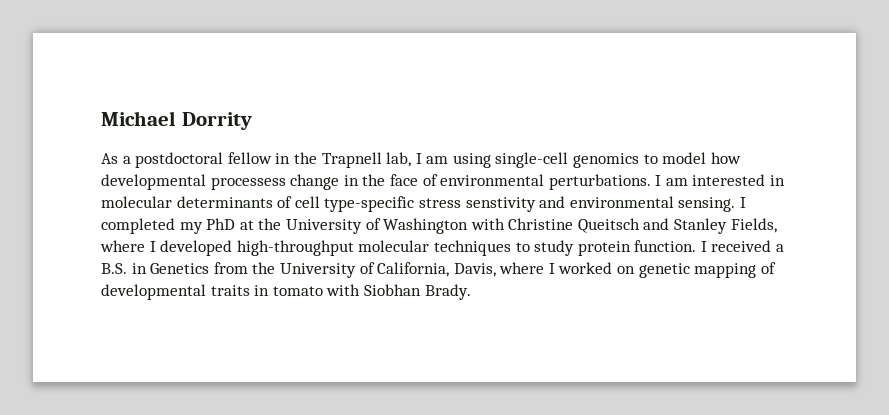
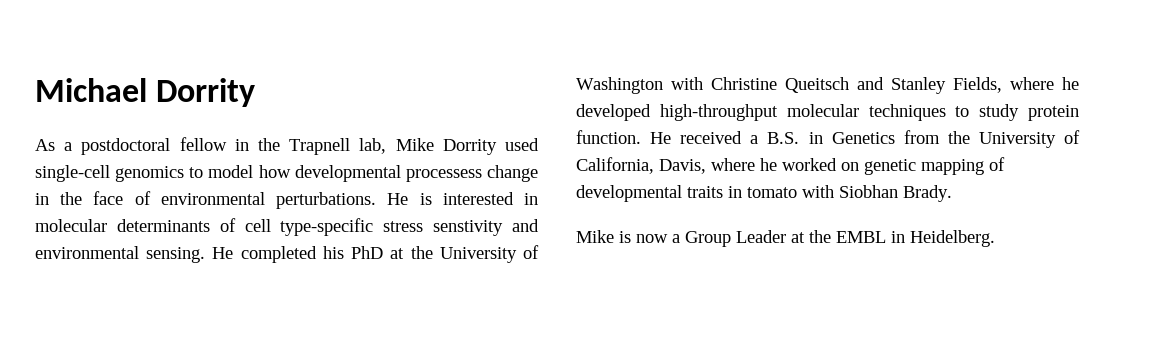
- As a postdoctoral fellow in the Trapnell lab, I am using single-cell genomics to model how developmental processess change in the face of environmental perturbations.
+ As a postdoctoral fellow in the Trapnell lab, Mike Dorrity used single-cell genomics to model how developmental processess change in the face of environmental perturbations.
- I am interested in molecular determinants of cell type-specific stress senstivity and environmental sensing.
+ He is interested in molecular determinants of cell type-specific stress senstivity and environmental sensing.
- I completed my PhD at the University of Washington with Christine Queitsch and Stanley Fields, where I developed high-throughput molecular techniques to study protein function.
+ He completed his PhD at the University of Washington with Christine Queitsch and Stanley Fields, where he developed high-throughput molecular techniques to study protein function.
- I received a B.S. in Genetics from the University of California, Davis, where I worked on genetic mapping of developmental traits in tomato with Siobhan Brady.
+ He received a B.S. in Genetics from the University of California, Davis, where he worked on genetic mapping of developmental traits in tomato with Siobhan Brady.
+ Mike is now a Group Leader at the EMBL in Heidelberg.

